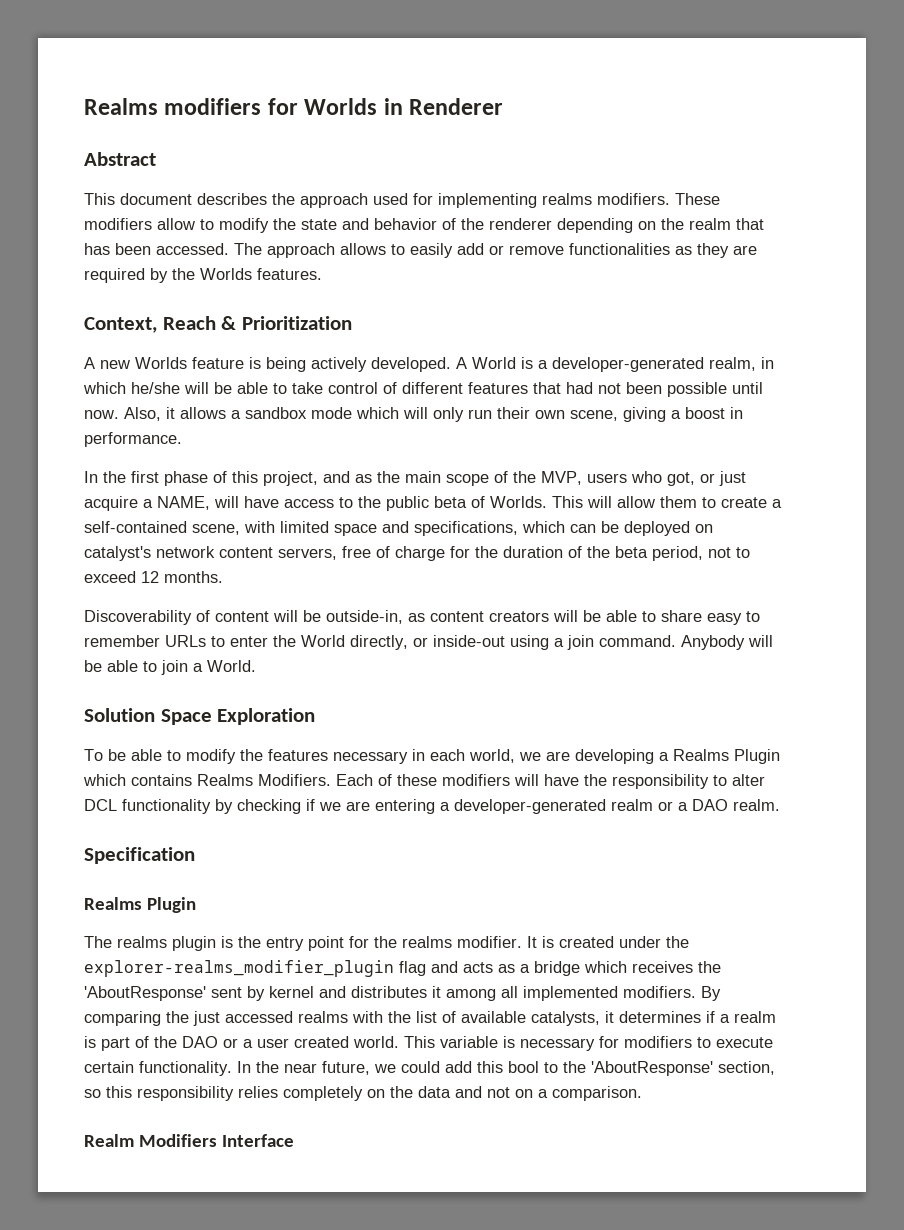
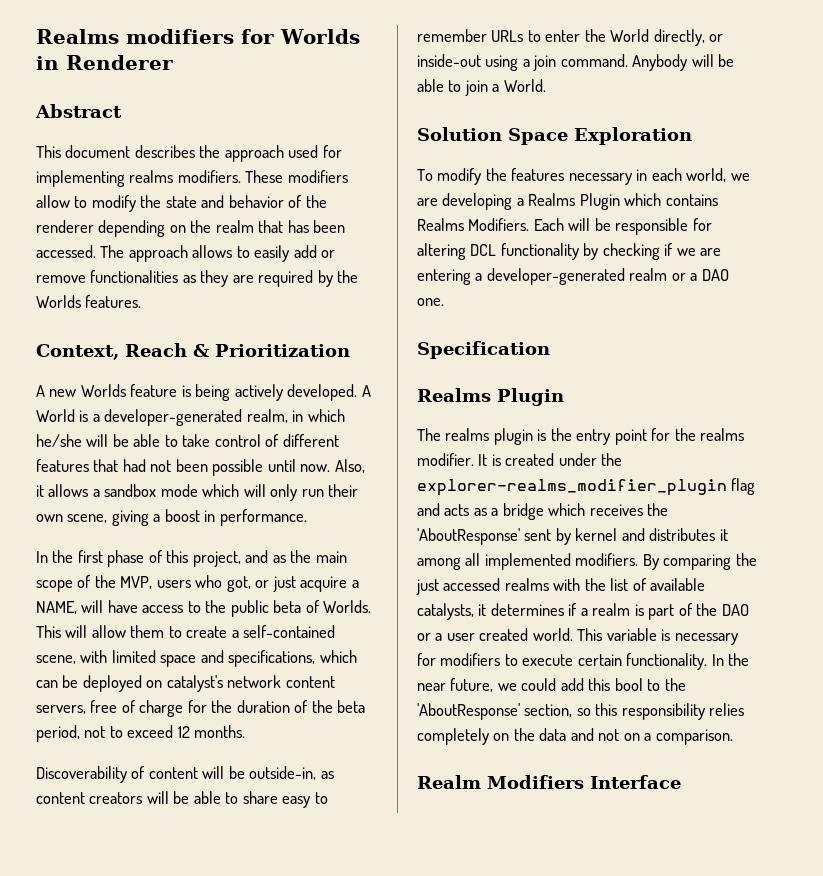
- To be able to modify the features necessary in each world, we are developing a Realms Plugin which contains Realms Modifiers.
+ To modify the features necessary in each world, we are developing a Realms Plugin which contains Realms Modifiers.
- Each of these modifiers will have the responsibility to alter DCL functionality by checking if we are entering a developer-generated realm or a DAO realm.
+ Each will be responsible for altering DCL functionality by checking if we are entering a developer-generated realm or a DAO one.

